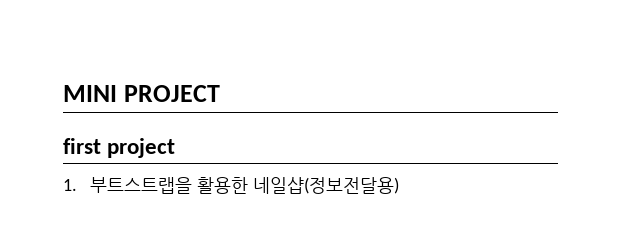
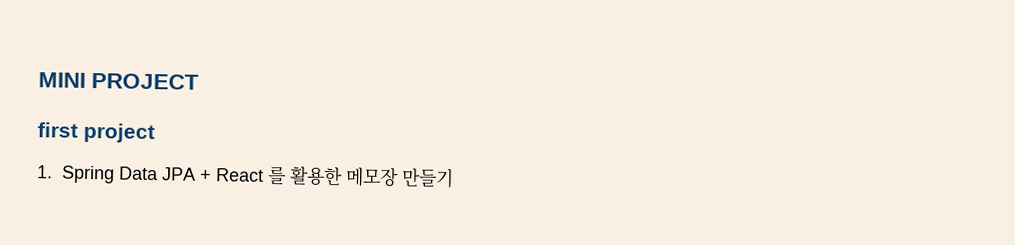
- 1. 부트스트랩을 활용한 네일샵(정보전달용)
+ 1. Spring Data JPA + React 를 활용한 메모장 만들기

